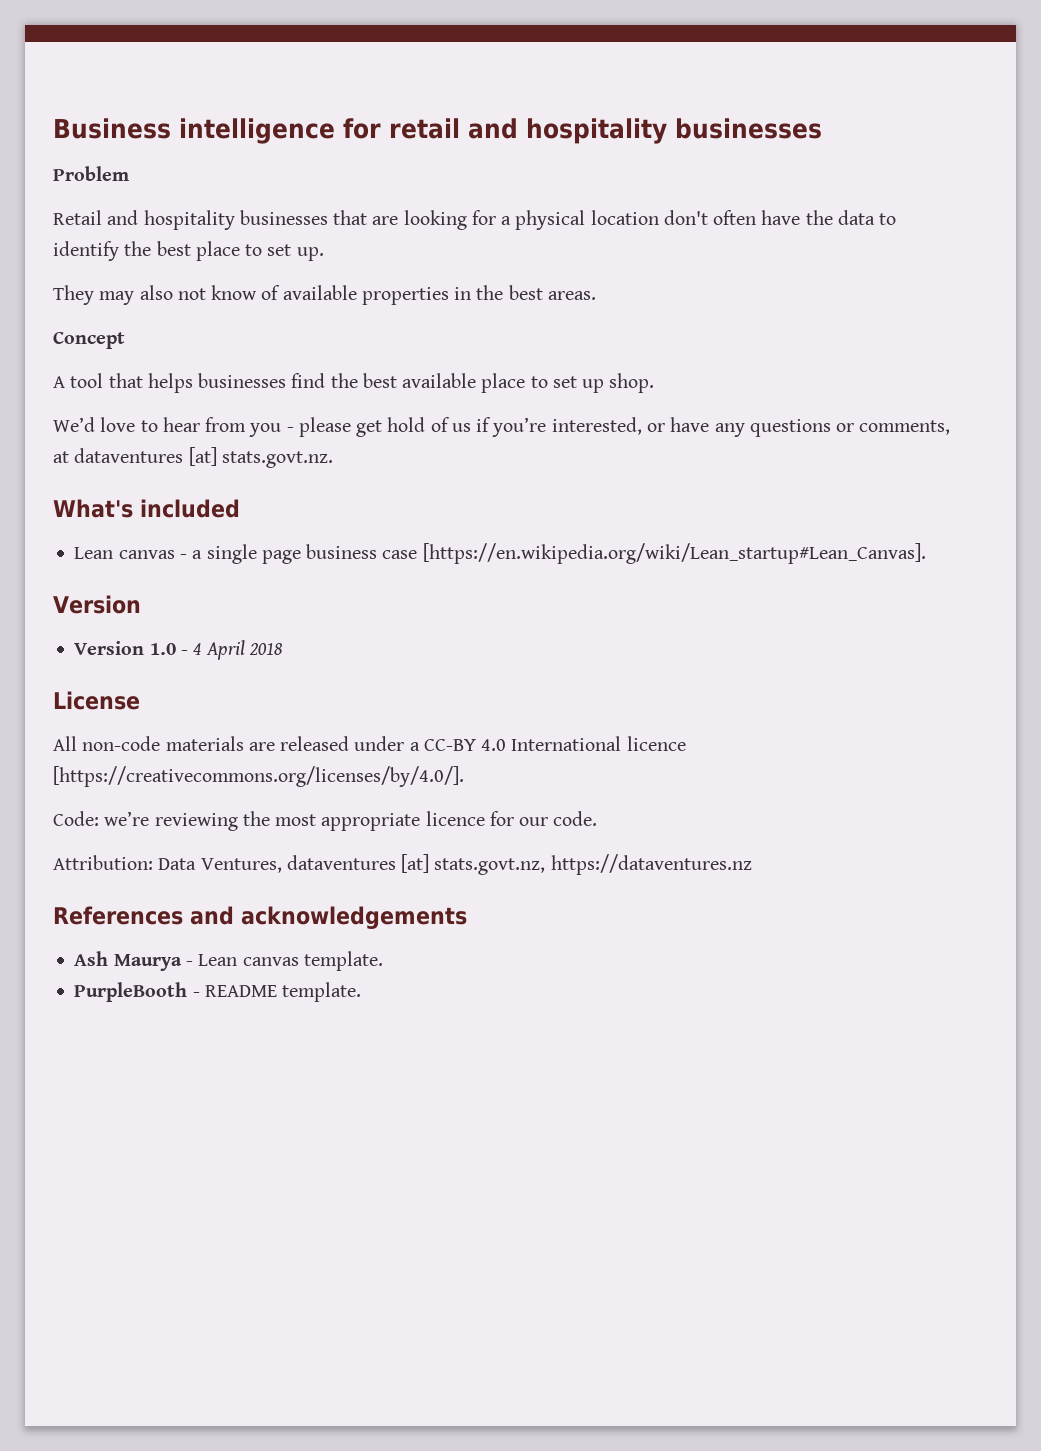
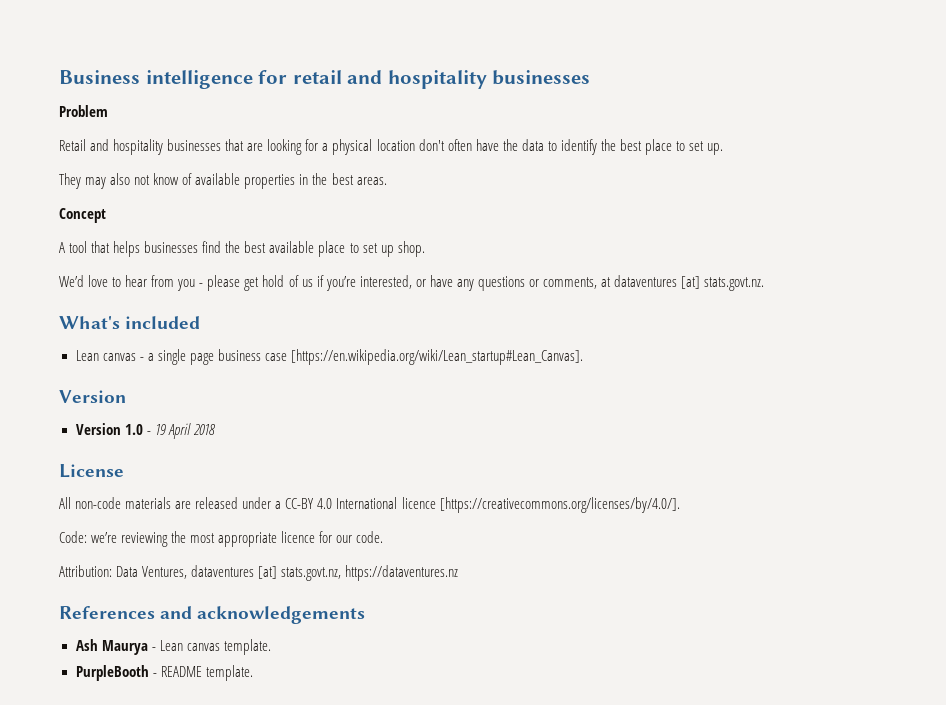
- Version 1.0 - 4 April 2018
+ Version 1.0 - 19 April 2018

